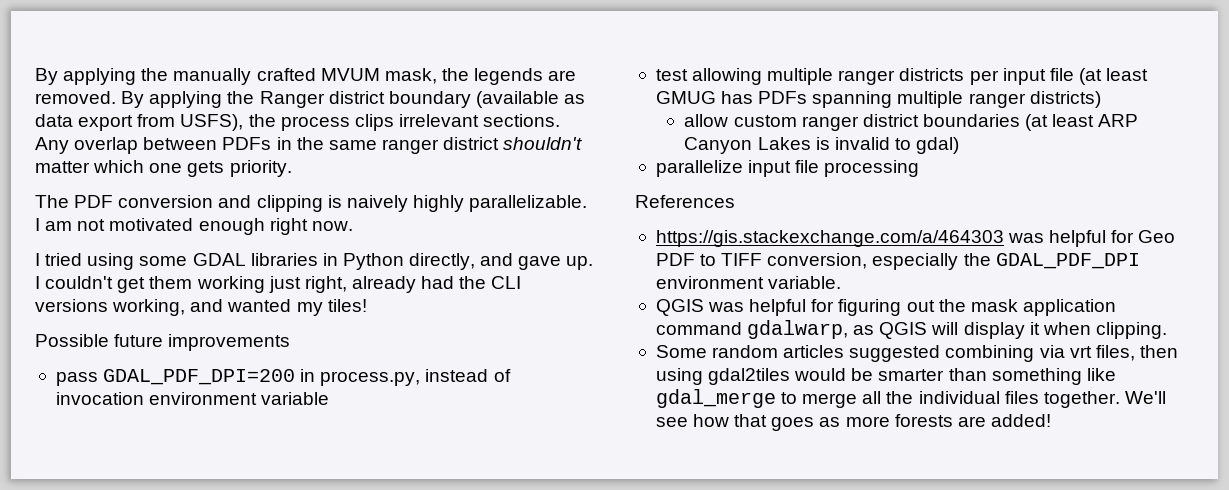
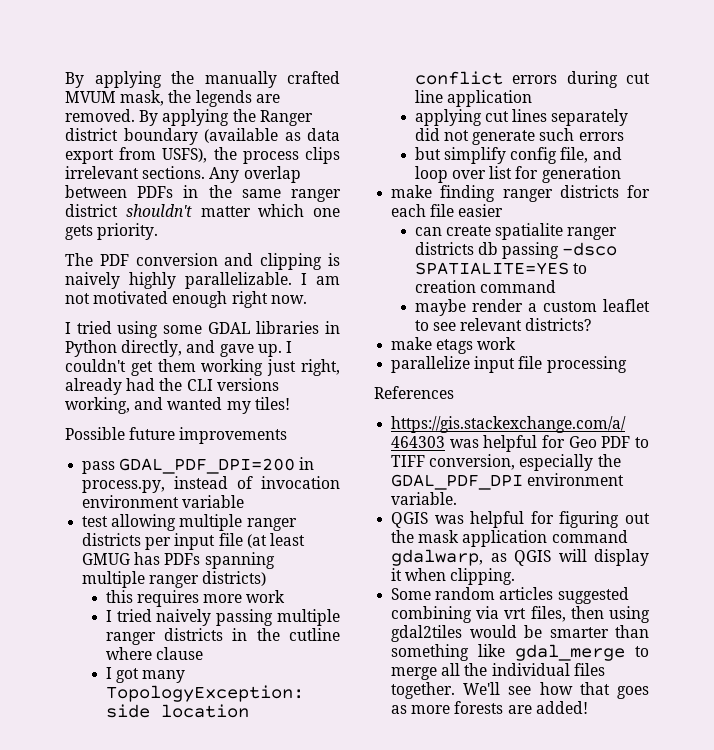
- allow custom ranger district boundaries (at least ARP Canyon Lakes is invalid to gdal)
+ this requires more work
+ I tried naively passing multiple ranger districts in the cutline where clause
+ I got many TopologyException: side location conflict errors during cut line application
+ applying cut lines separately did not generate such errors
+ but simplify config file, and loop over list for generation
+ make finding ranger districts for each file easier
+ can create spatialite ranger districts db passing -dsco SPATIALITE=YES to creation command
+ maybe render a custom leaflet to see relevant districts?
+ make etags work

